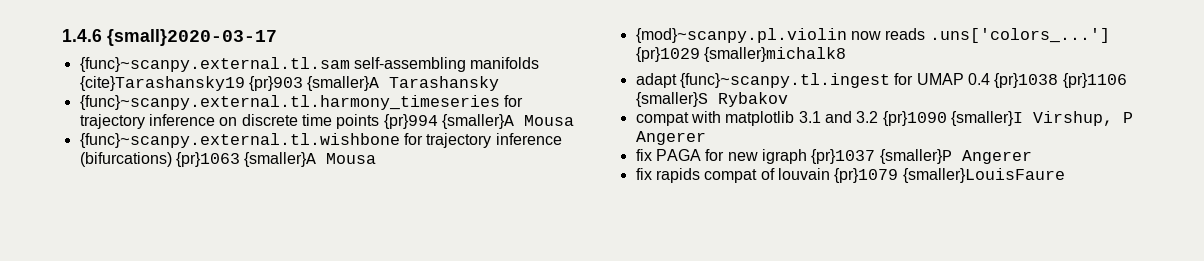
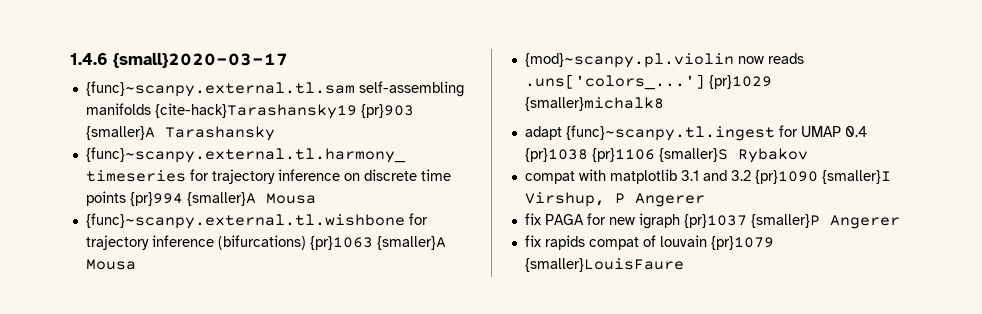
- {func}~scanpy.external.tl.sam self-assembling manifolds {cite}Tarashansky19 {pr}903 {smaller}A Tarashansky
+ {func}~scanpy.external.tl.sam self-assembling manifolds {cite-hack}Tarashansky19 {pr}903 {smaller}A Tarashansky

